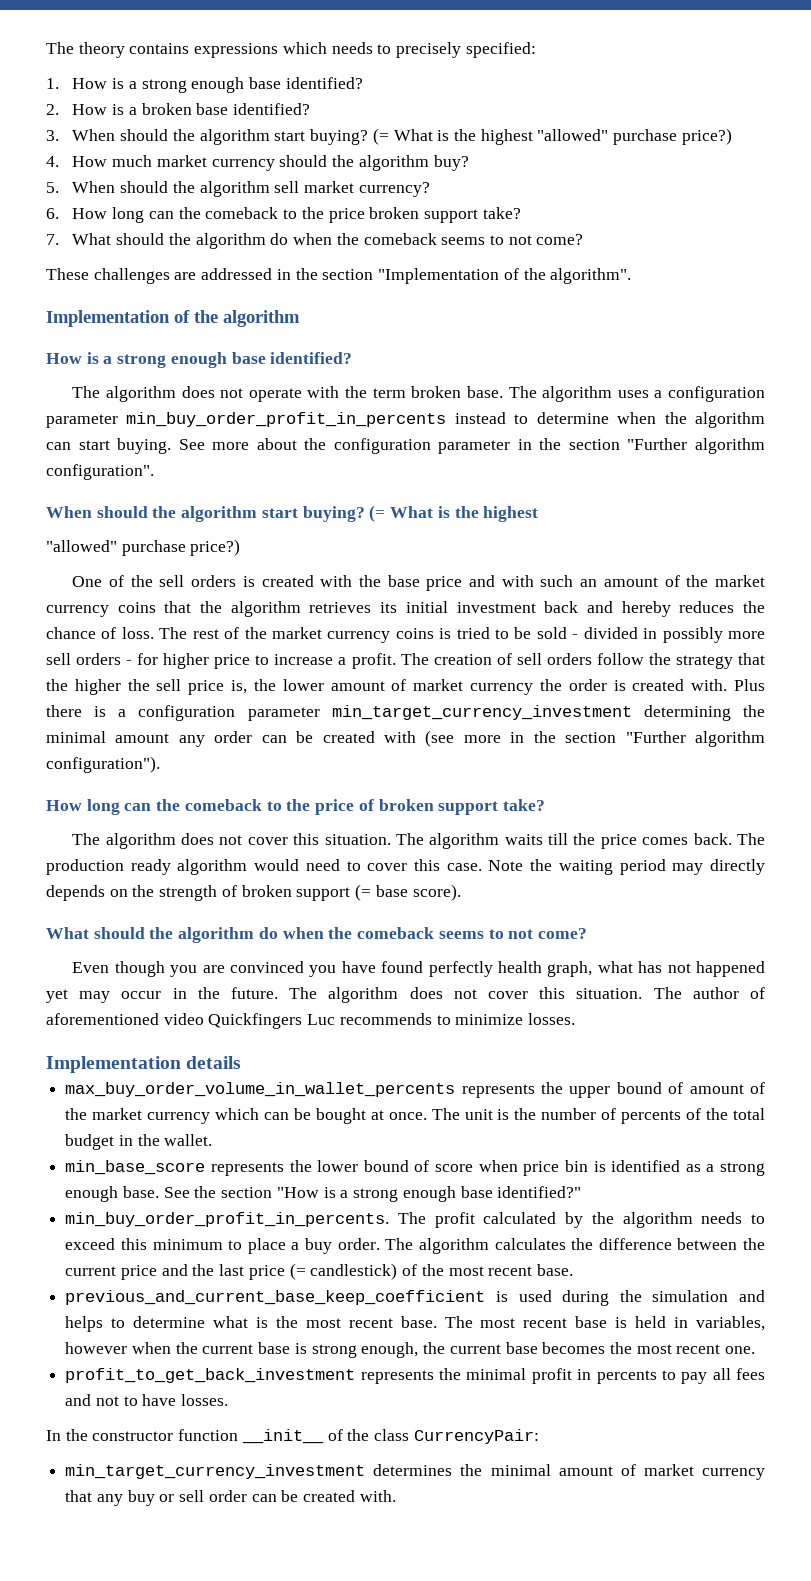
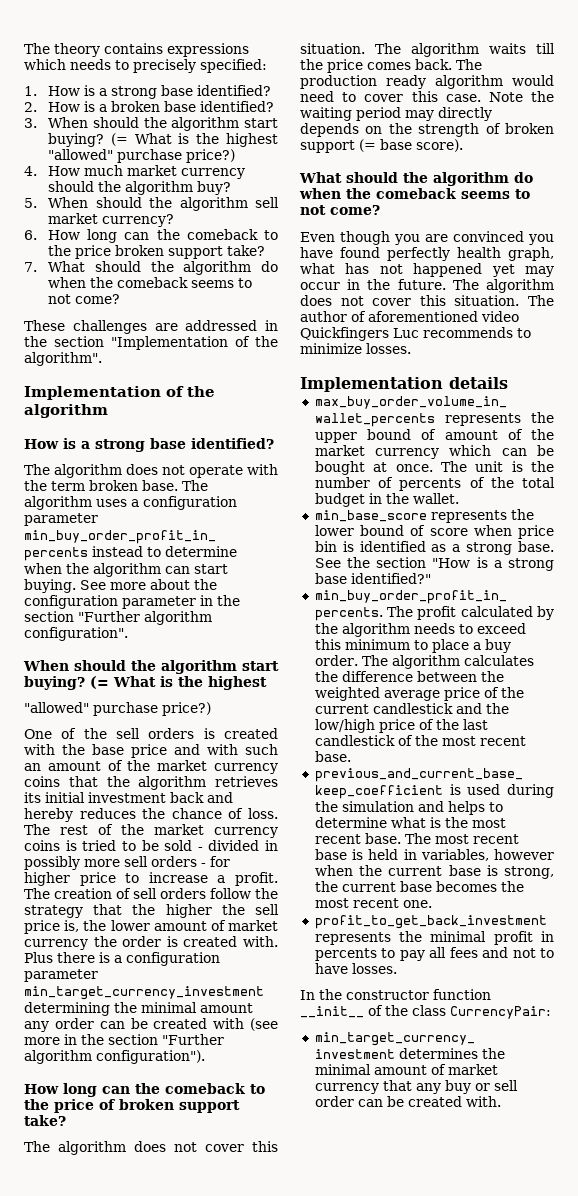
- 1. How is a strong enough base identified?
+ 1. How is a strong base identified?
  Implementation of the algorithm
- How is a strong enough base identified?
+ How is a strong base identified?
- min_base_score represents the lower bound of score when price bin is identified as a strong enough base.
+ min_base_score represents the lower bound of score when price bin is identified as a strong base.
- See the section "How is a strong enough base identified?"
+ See the section "How is a strong base identified?"
- The algorithm calculates the difference between the current price and the last price (= candlestick) of the most recent base.
+ The algorithm calculates the difference between the weighted average price of the current candlestick and the low/high price of the last candlestick of the most recent base.
- The most recent base is held in variables, however when the current base is strong enough, the current base becomes the most recent one.
+ The most recent base is held in variables, however when the current base is strong, the current base becomes the most recent one.

